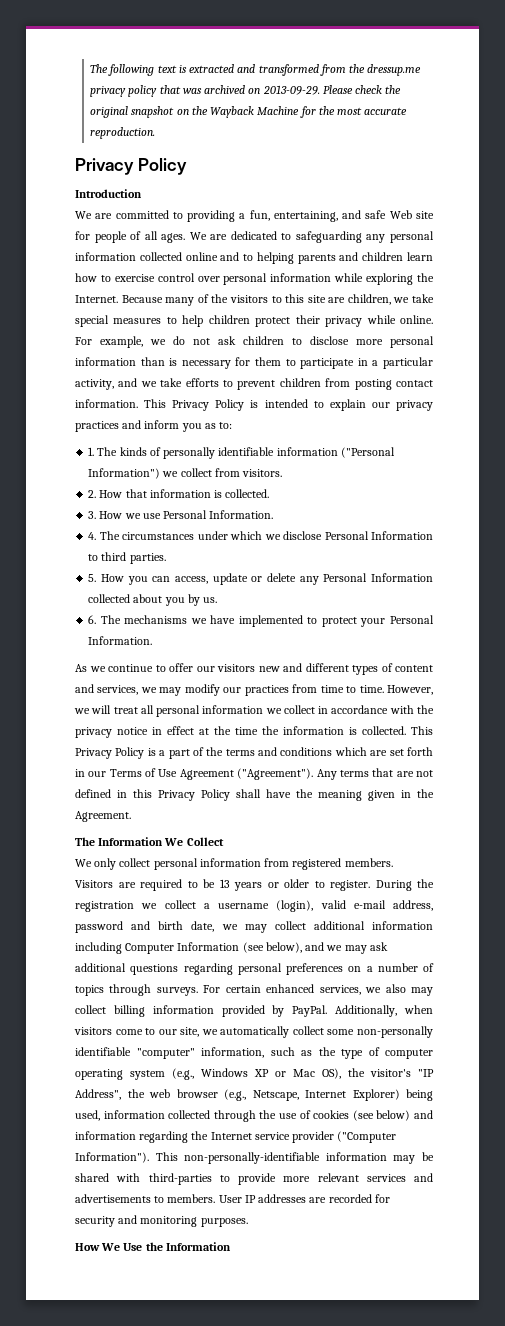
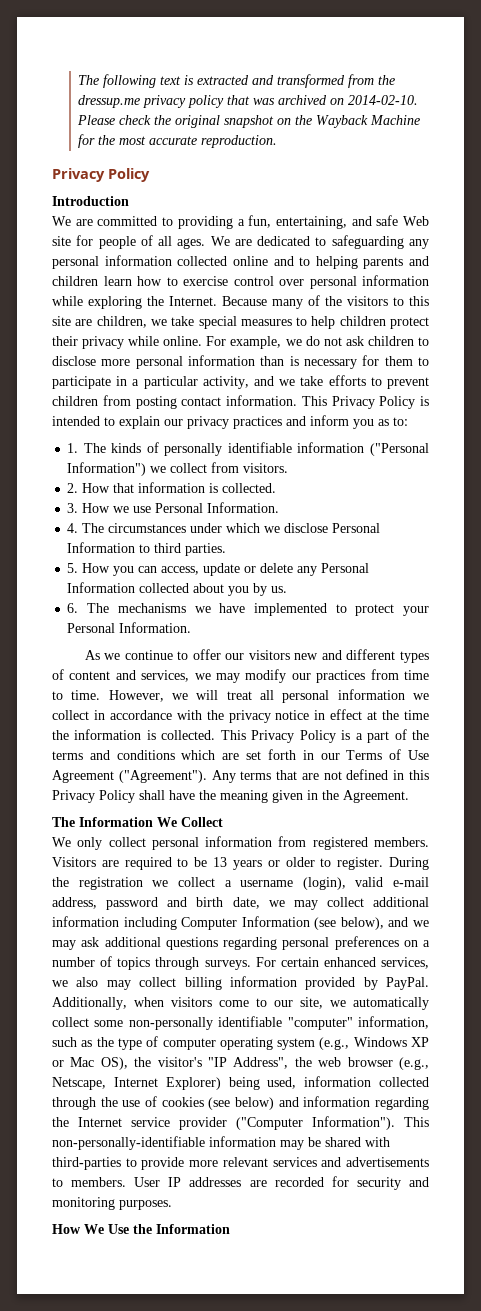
- The following text is extracted and transformed from the dressup.me privacy policy that was archived on 2013-09-29.
+ The following text is extracted and transformed from the dressup.me privacy policy that was archived on 2014-02-10.

